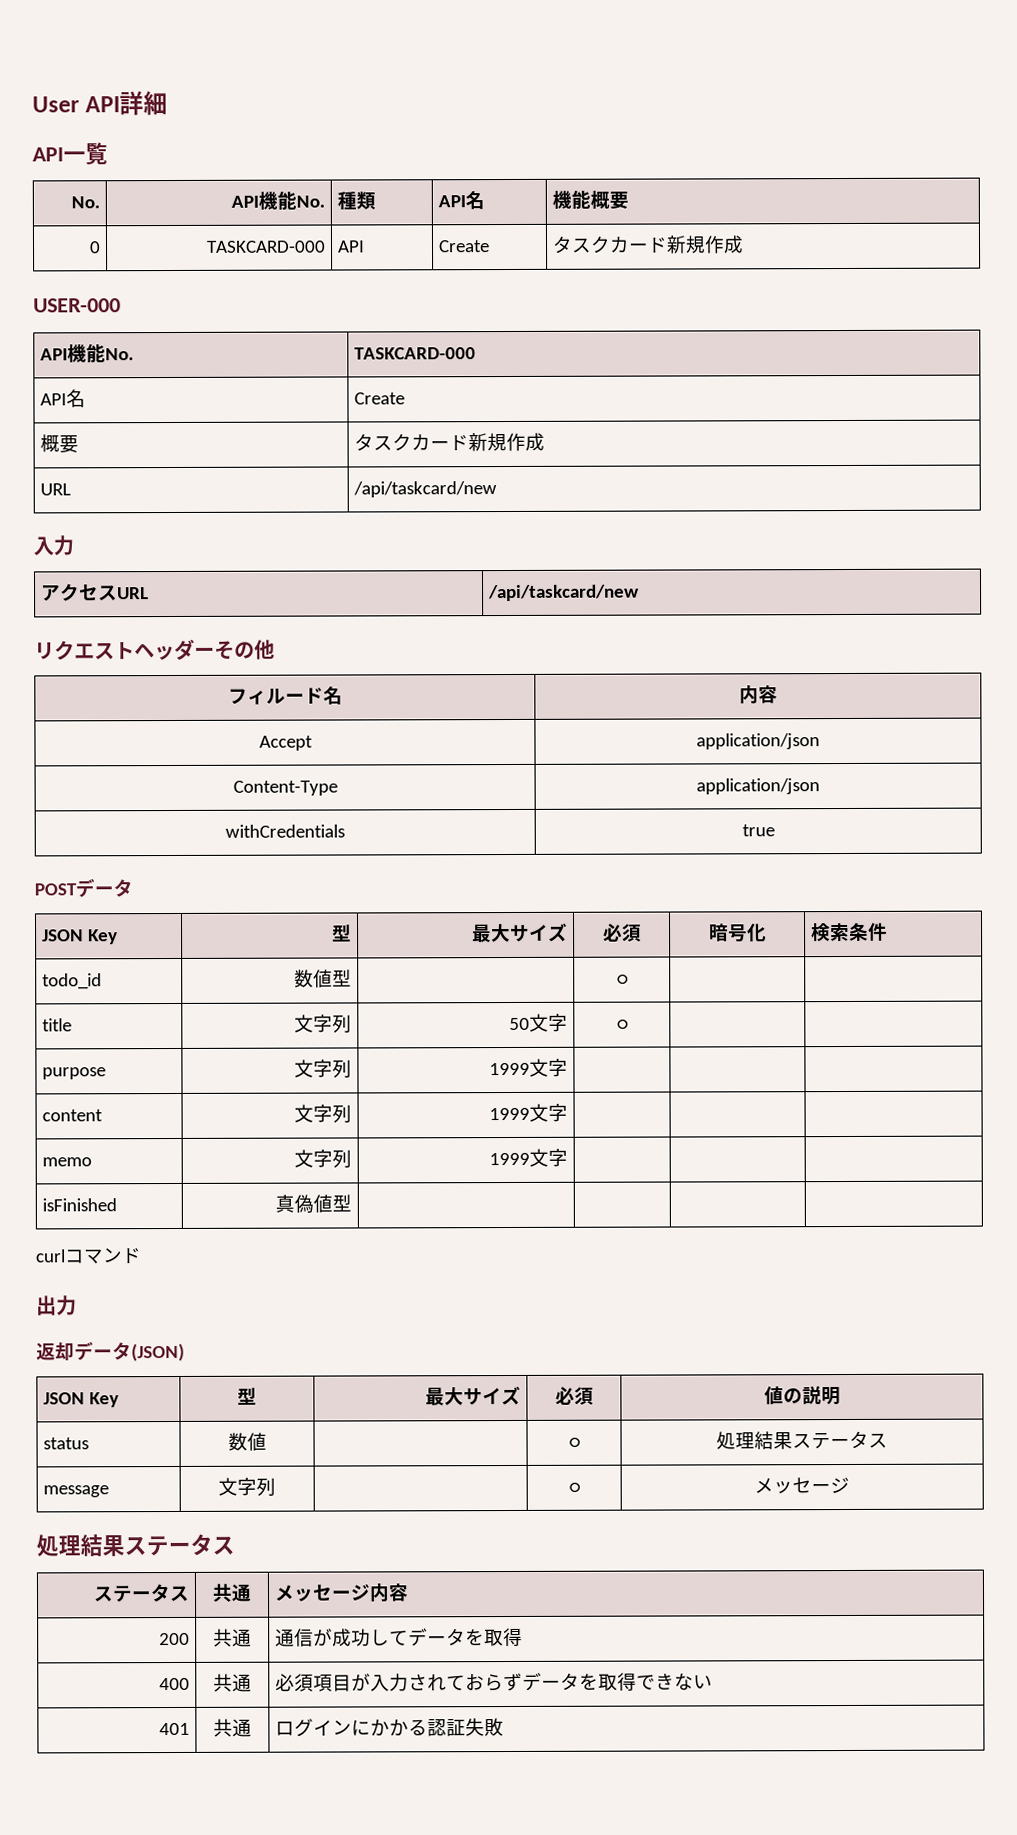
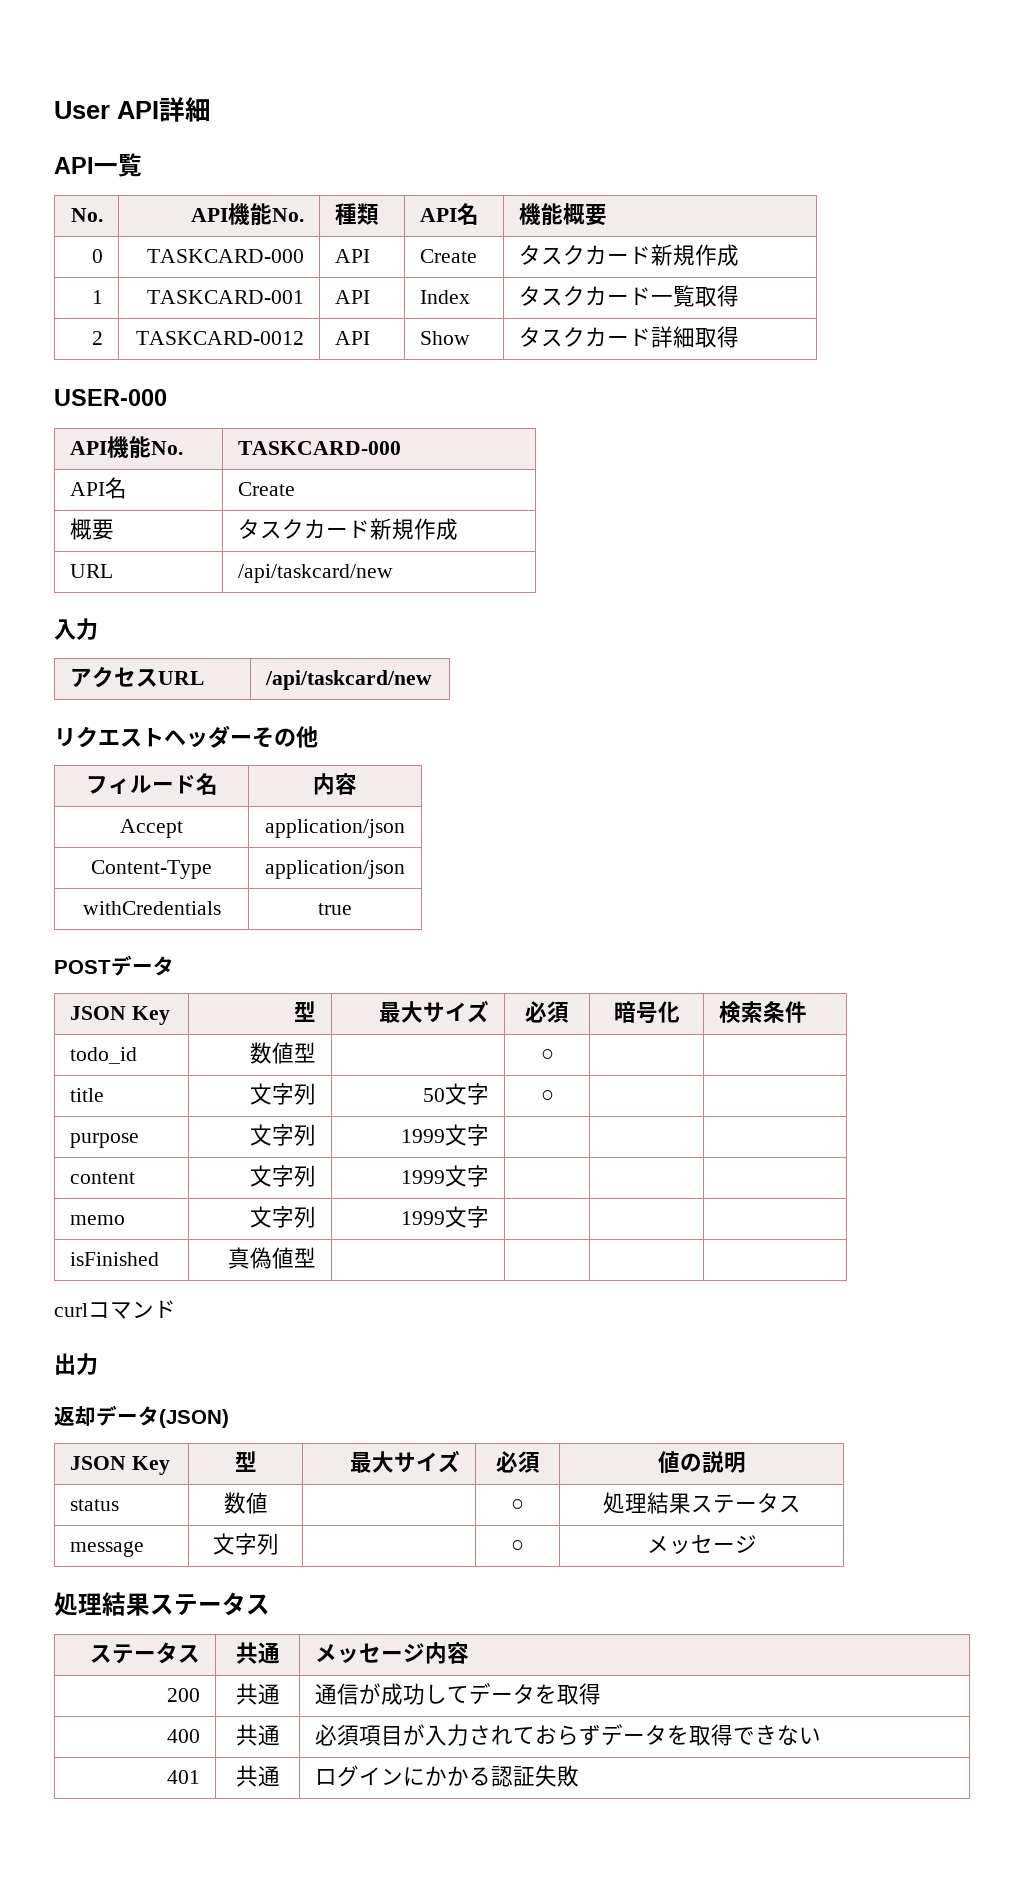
+ 1 | TASKCARD-001 | API | Index | タスクカード一覧取得
+ 2 | TASKCARD-0012 | API | Show | タスクカード詳細取得

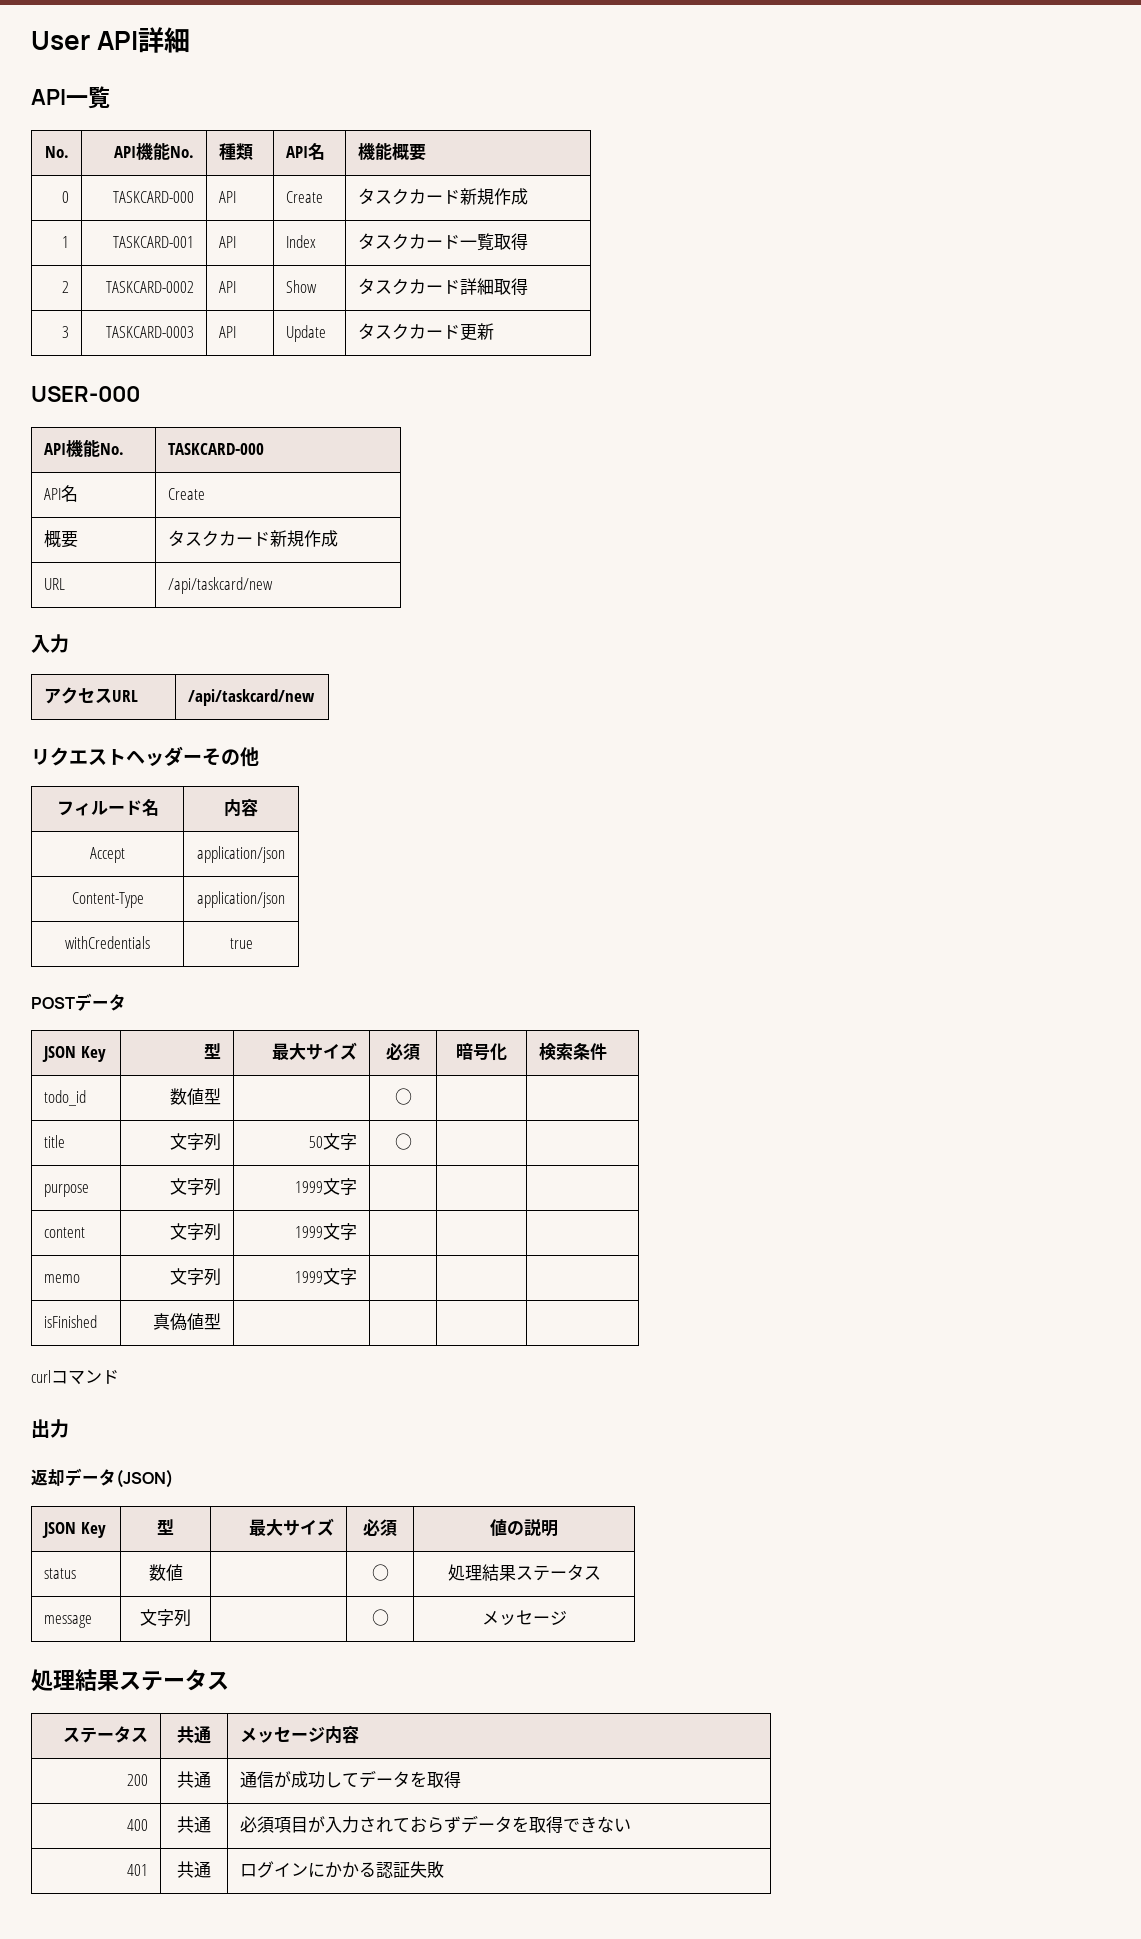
- 2 | TASKCARD-0012 | API | Show | タスクカード詳細取得
+ 2 | TASKCARD-0002 | API | Show | タスクカード詳細取得
+ 3 | TASKCARD-0003 | API | Update | タスクカード更新

